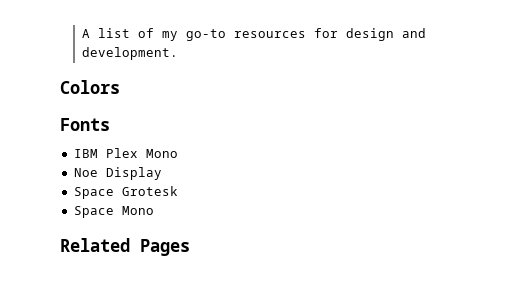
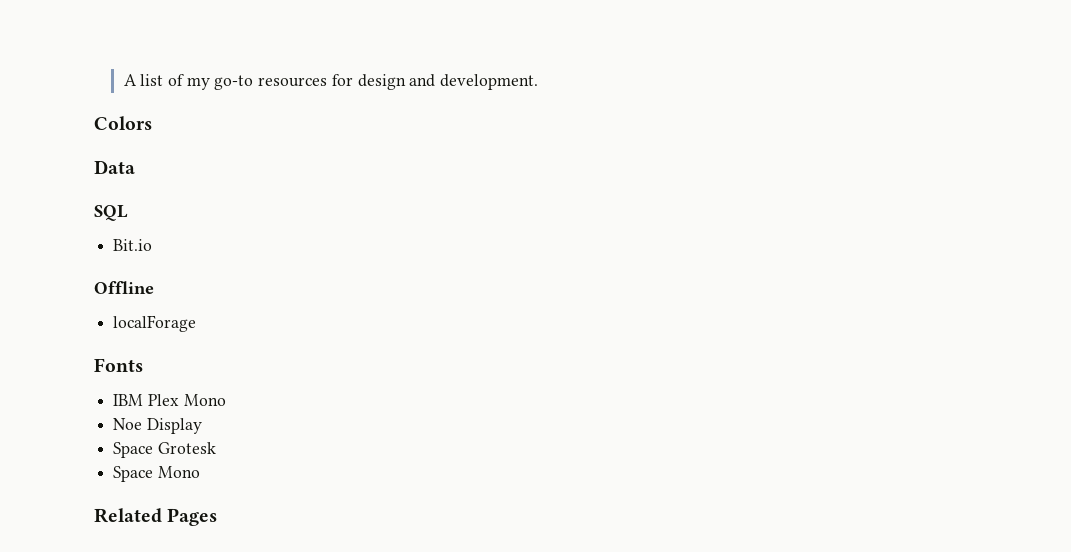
+ Data
+ SQL
+ Bit.io
+ Offline
+ localForage

